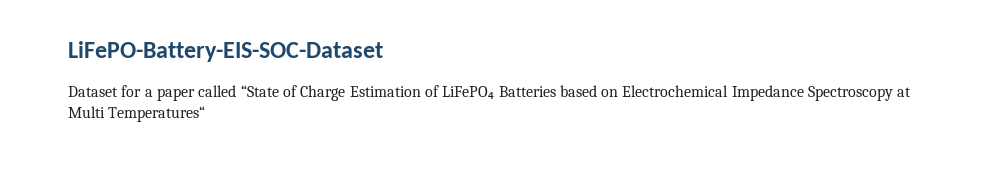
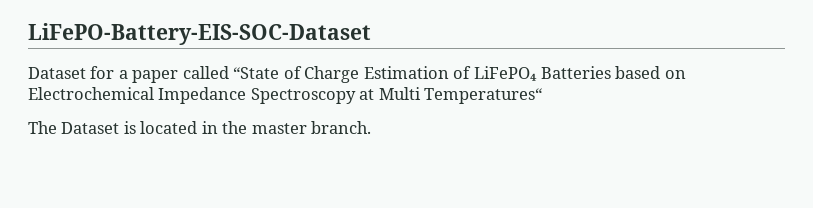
+ The Dataset is located in the master branch.

